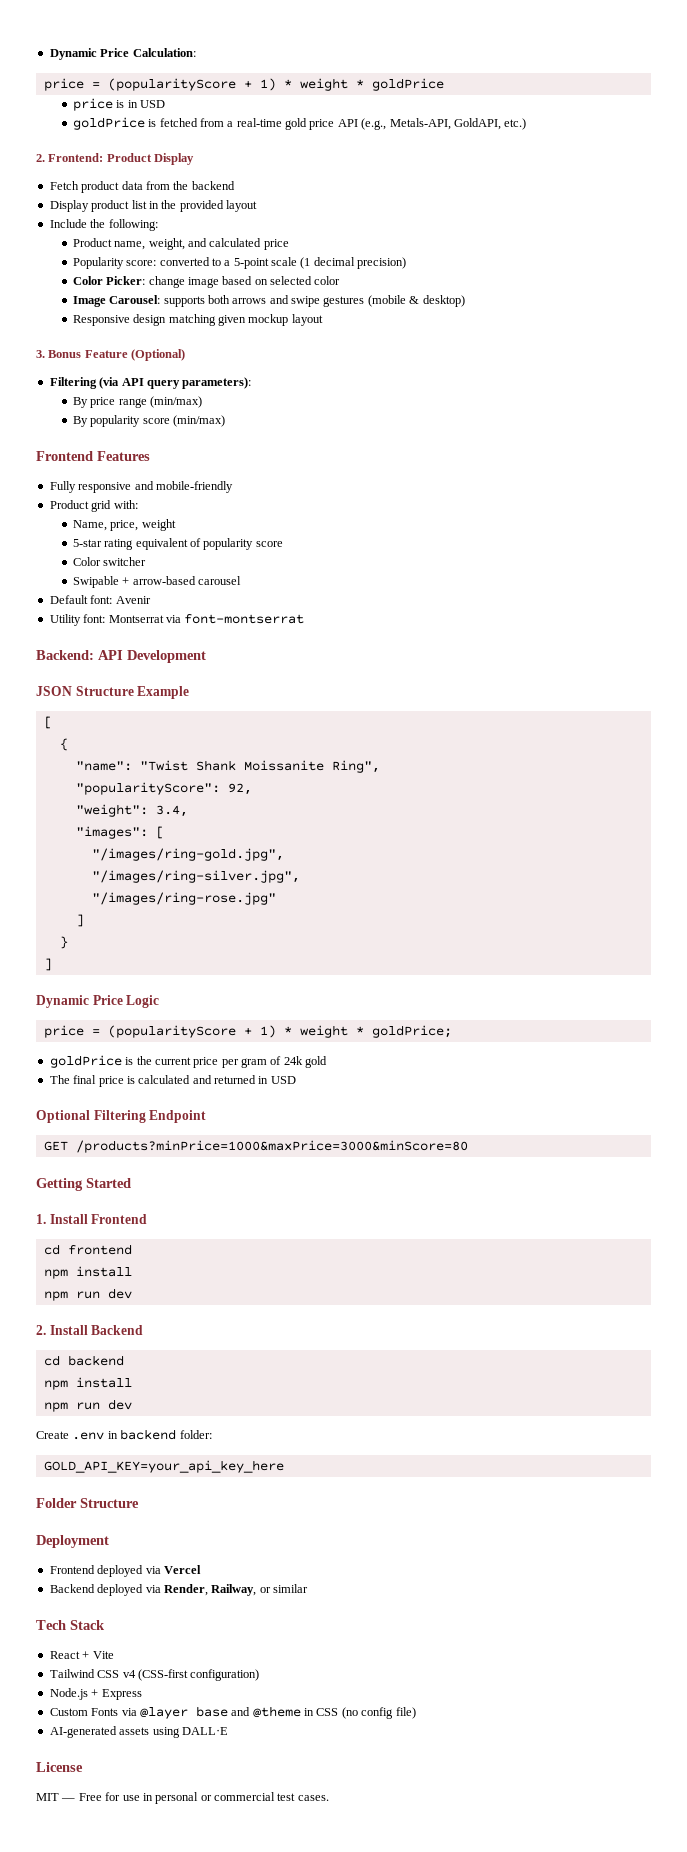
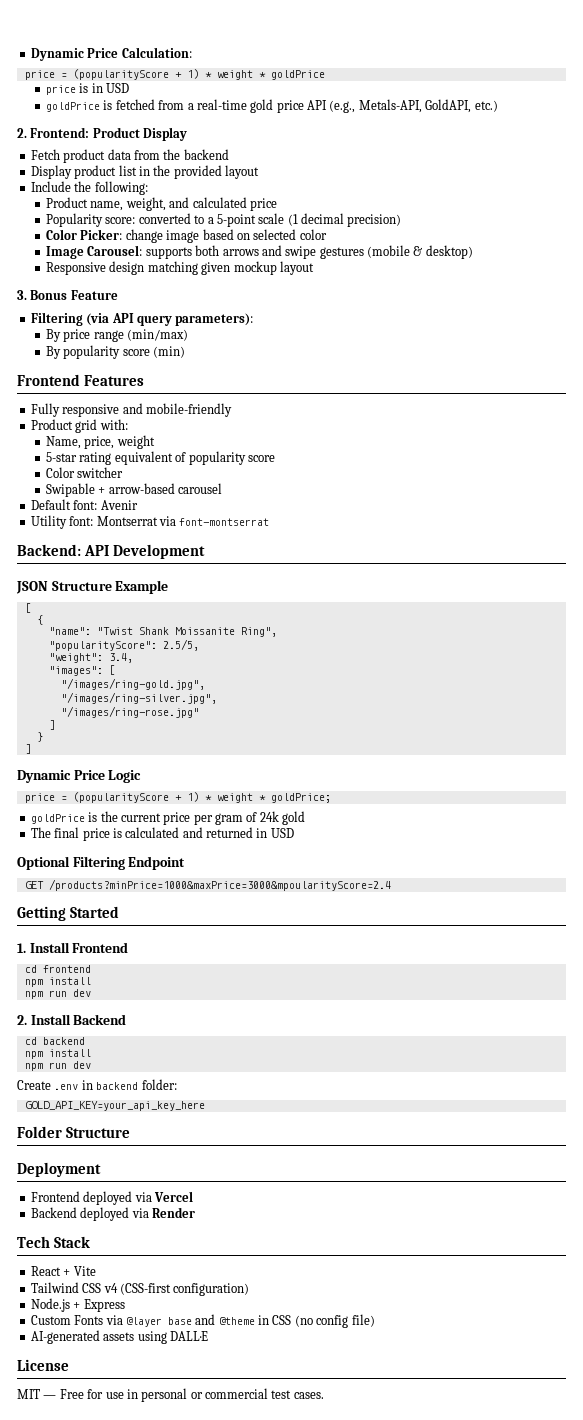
- 3. Bonus Feature (Optional)
+ 3. Bonus Feature
- By popularity score (min/max)
+ By popularity score (min)
- "popularityScore": 92,
+ "popularityScore": 2.5/5,
- GET /products?minPrice=1000&maxPrice=3000&minScore=80
+ GET /products?minPrice=1000&maxPrice=3000&mpoularityScore=2.4
- Backend deployed via Render, Railway, or similar
+ Backend deployed via Render

